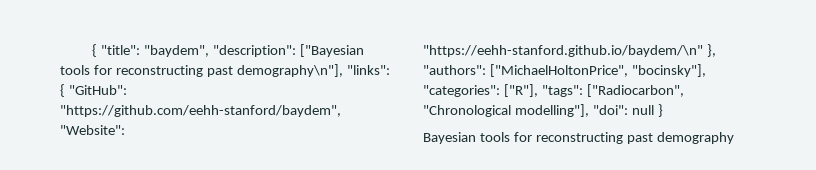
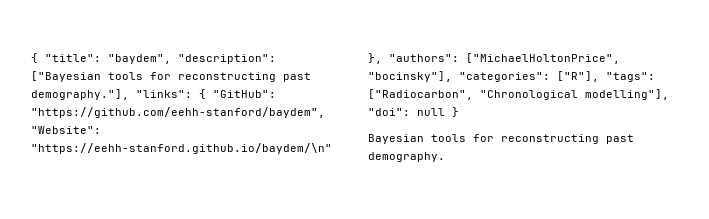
- { "title": "baydem", "description": ["Bayesian tools for reconstructing past demography\n"], "links": { "GitHub": "https://github.com/eehh-stanford/baydem", "Website": "https://eehh-stanford.github.io/baydem/\n" }, "authors": ["MichaelHoltonPrice", "bocinsky"], "categories": ["R"], "tags": ["Radiocarbon", "Chronological modelling"], "doi": null }
+ { "title": "baydem", "description": ["Bayesian tools for reconstructing past demography."], "links": { "GitHub": "https://github.com/eehh-stanford/baydem", "Website": "https://eehh-stanford.github.io/baydem/\n" }, "authors": ["MichaelHoltonPrice", "bocinsky"], "categories": ["R"], "tags": ["Radiocarbon", "Chronological modelling"], "doi": null }
- Bayesian tools for reconstructing past demography
+ Bayesian tools for reconstructing past demography.

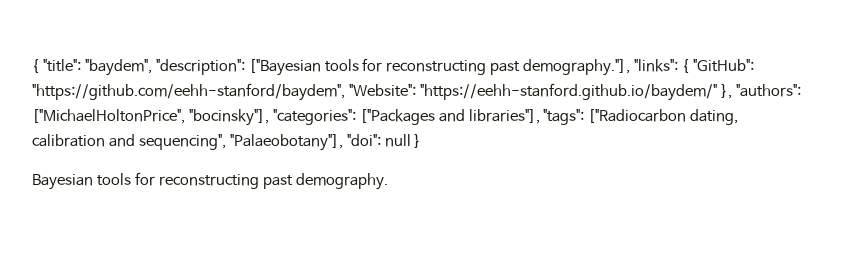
- { "title": "baydem", "description": ["Bayesian tools for reconstructing past demography."], "links": { "GitHub": "https://github.com/eehh-stanford/baydem", "Website": "https://eehh-stanford.github.io/baydem/\n" }, "authors": ["MichaelHoltonPrice", "bocinsky"], "categories": ["R"], "tags": ["Radiocarbon", "Chronological modelling"], "doi": null }
+ { "title": "baydem", "description": ["Bayesian tools for reconstructing past demography."], "links": { "GitHub": "https://github.com/eehh-stanford/baydem", "Website": "https://eehh-stanford.github.io/baydem/" }, "authors": ["MichaelHoltonPrice", "bocinsky"], "categories": ["Packages and libraries"], "tags": ["Radiocarbon dating, calibration and sequencing", "Palaeobotany"], "doi": null }

